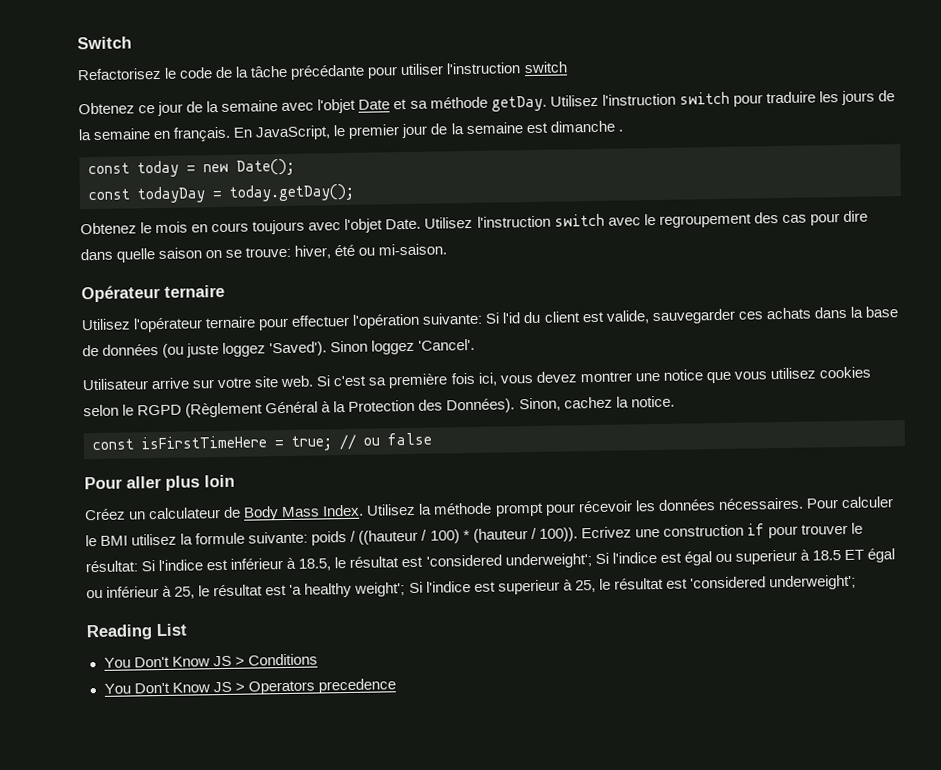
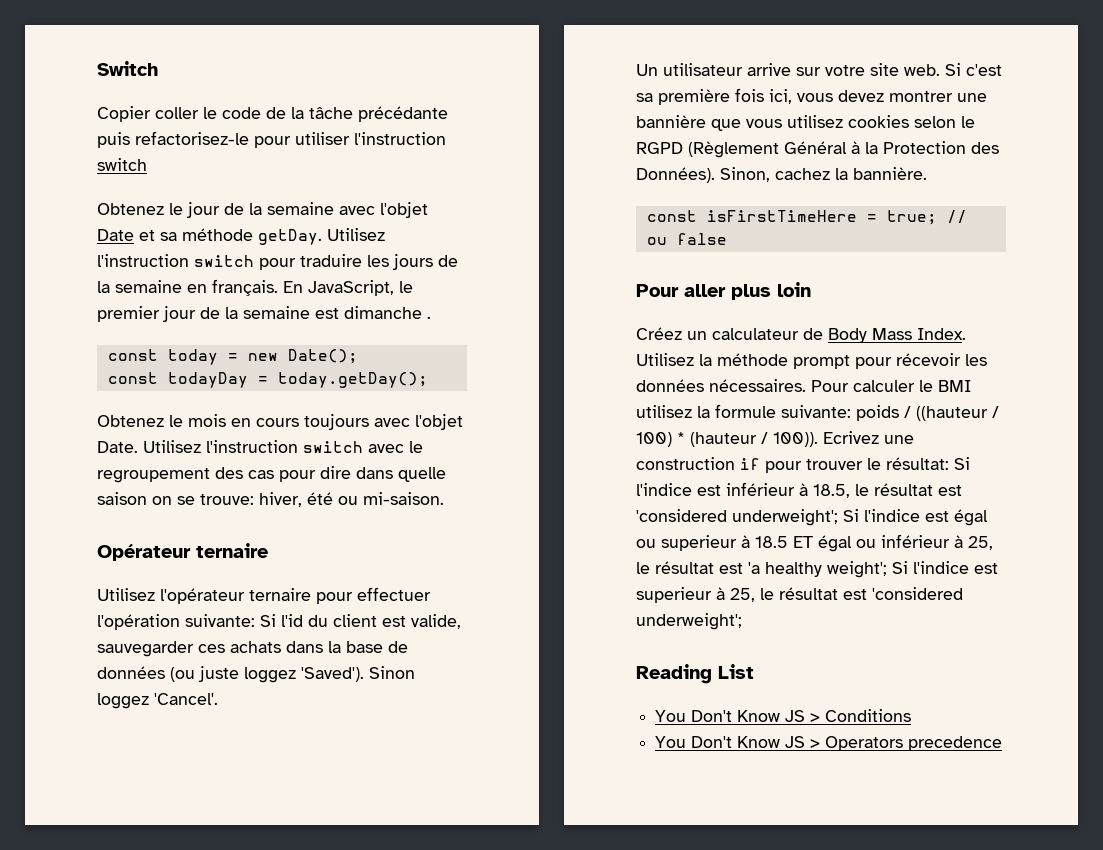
- Refactorisez le code de la tâche précédante pour utiliser l'instruction switch
+ Copier coller le code de la tâche précédante puis refactorisez-le pour utiliser l'instruction switch
- Obtenez ce jour de la semaine avec l'objet Date et sa méthode getDay.
+ Obtenez le jour de la semaine avec l'objet Date et sa méthode getDay.
- Utilisateur arrive sur votre site web.
+ Un utilisateur arrive sur votre site web.
- Si c'est sa première fois ici, vous devez montrer une notice que vous utilisez cookies selon le RGPD (Règlement Général à la Protection des Données).
+ Si c'est sa première fois ici, vous devez montrer une bannière que vous utilisez cookies selon le RGPD (Règlement Général à la Protection des Données).
- Sinon, cachez la notice.
+ Sinon, cachez la bannière.

